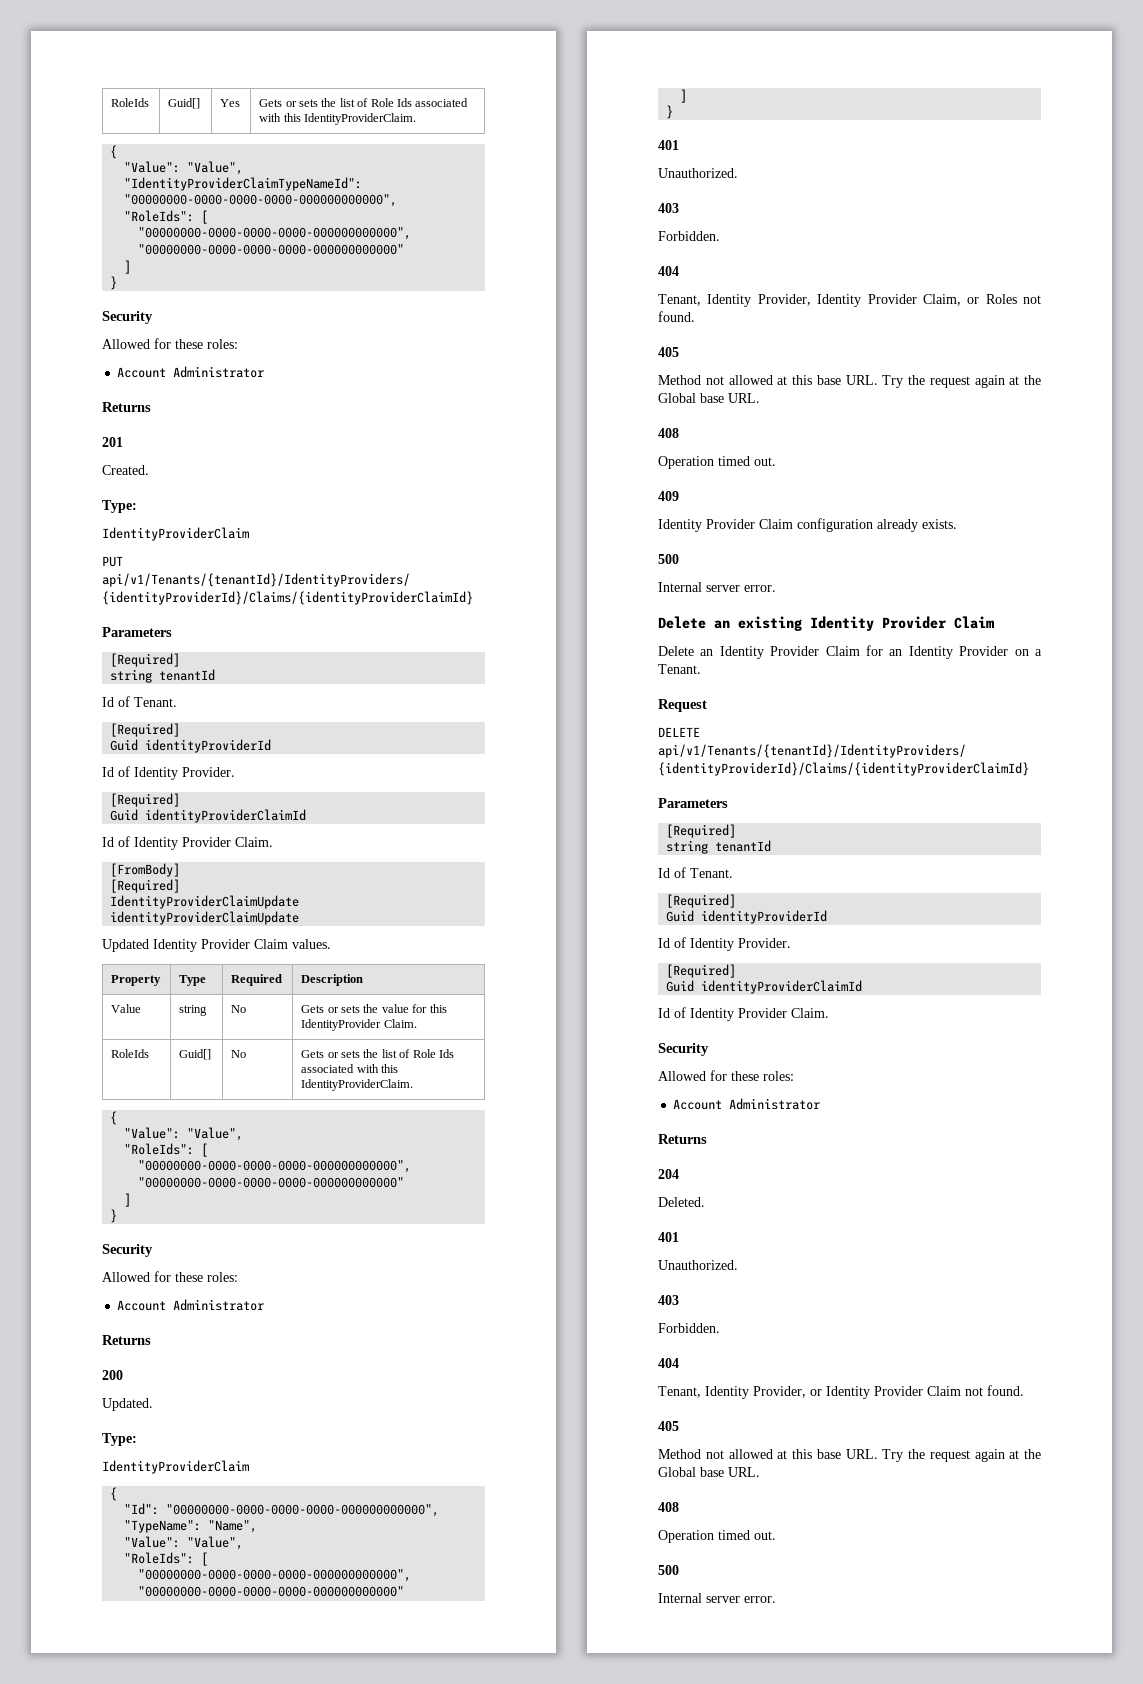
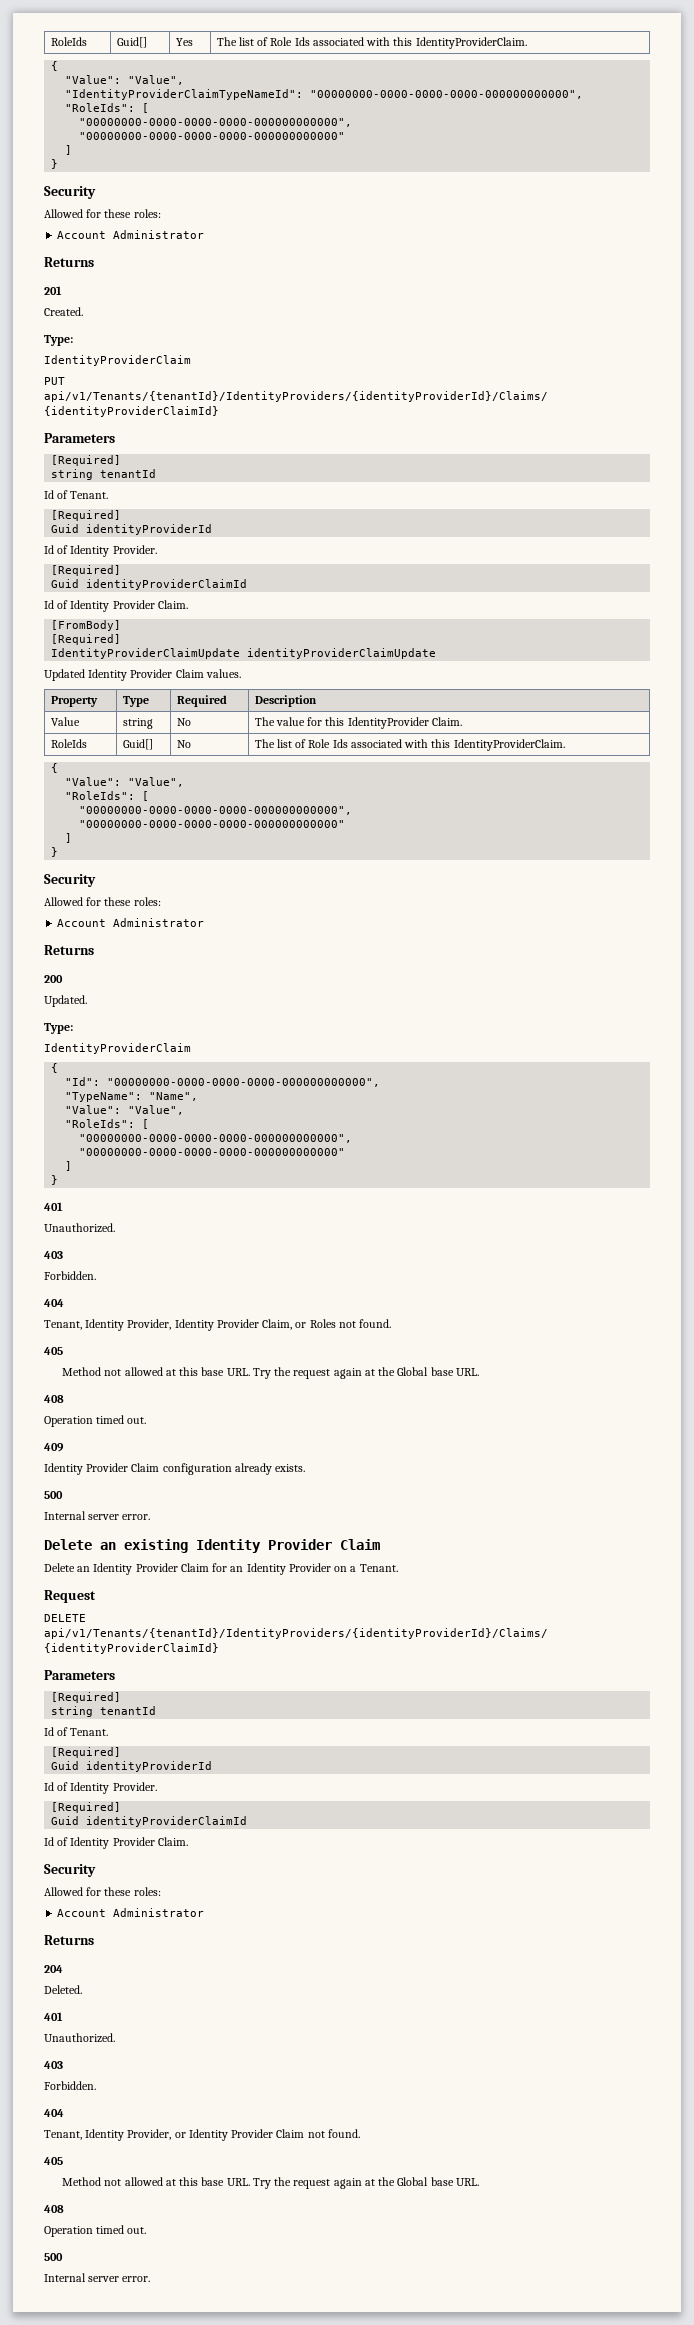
- RoleIds | Guid[] | Yes | Gets or sets the list of Role Ids associated with this IdentityProviderClaim.
+ RoleIds | Guid[] | Yes | The list of Role Ids associated with this IdentityProviderClaim.
- Value | string | No | Gets or sets the value for this IdentityProvider Claim.
+ Value | string | No | The value for this IdentityProvider Claim.
- RoleIds | Guid[] | No | Gets or sets the list of Role Ids associated with this IdentityProviderClaim.
+ RoleIds | Guid[] | No | The list of Role Ids associated with this IdentityProviderClaim.

